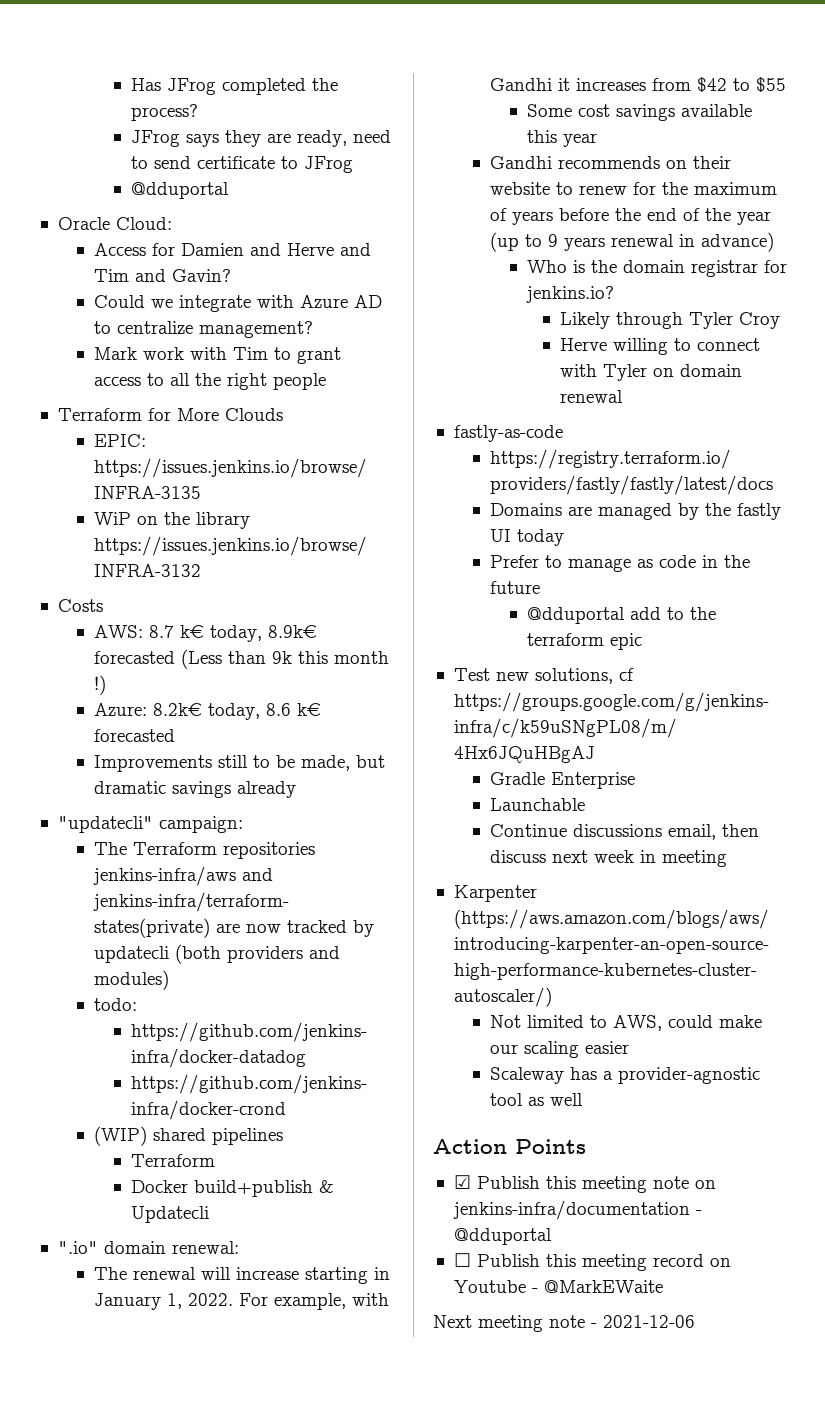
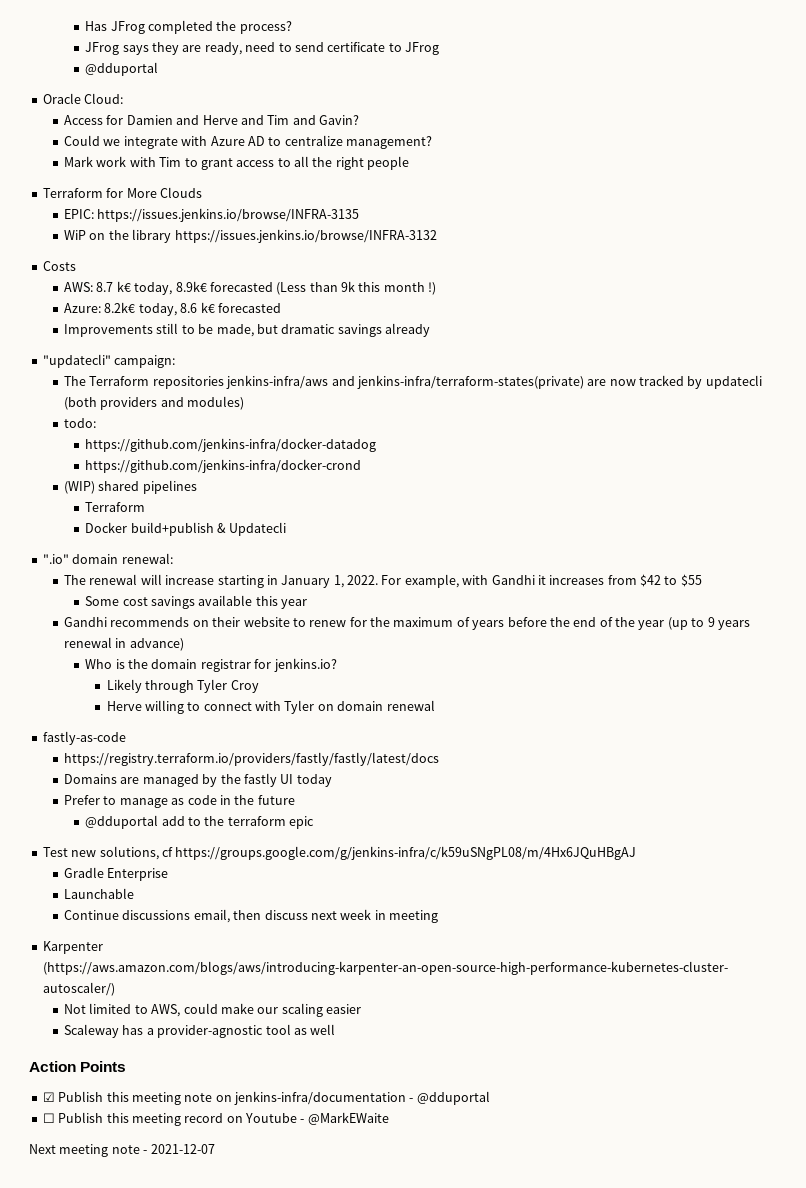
- Next meeting note - 2021-12-06
+ Next meeting note - 2021-12-07

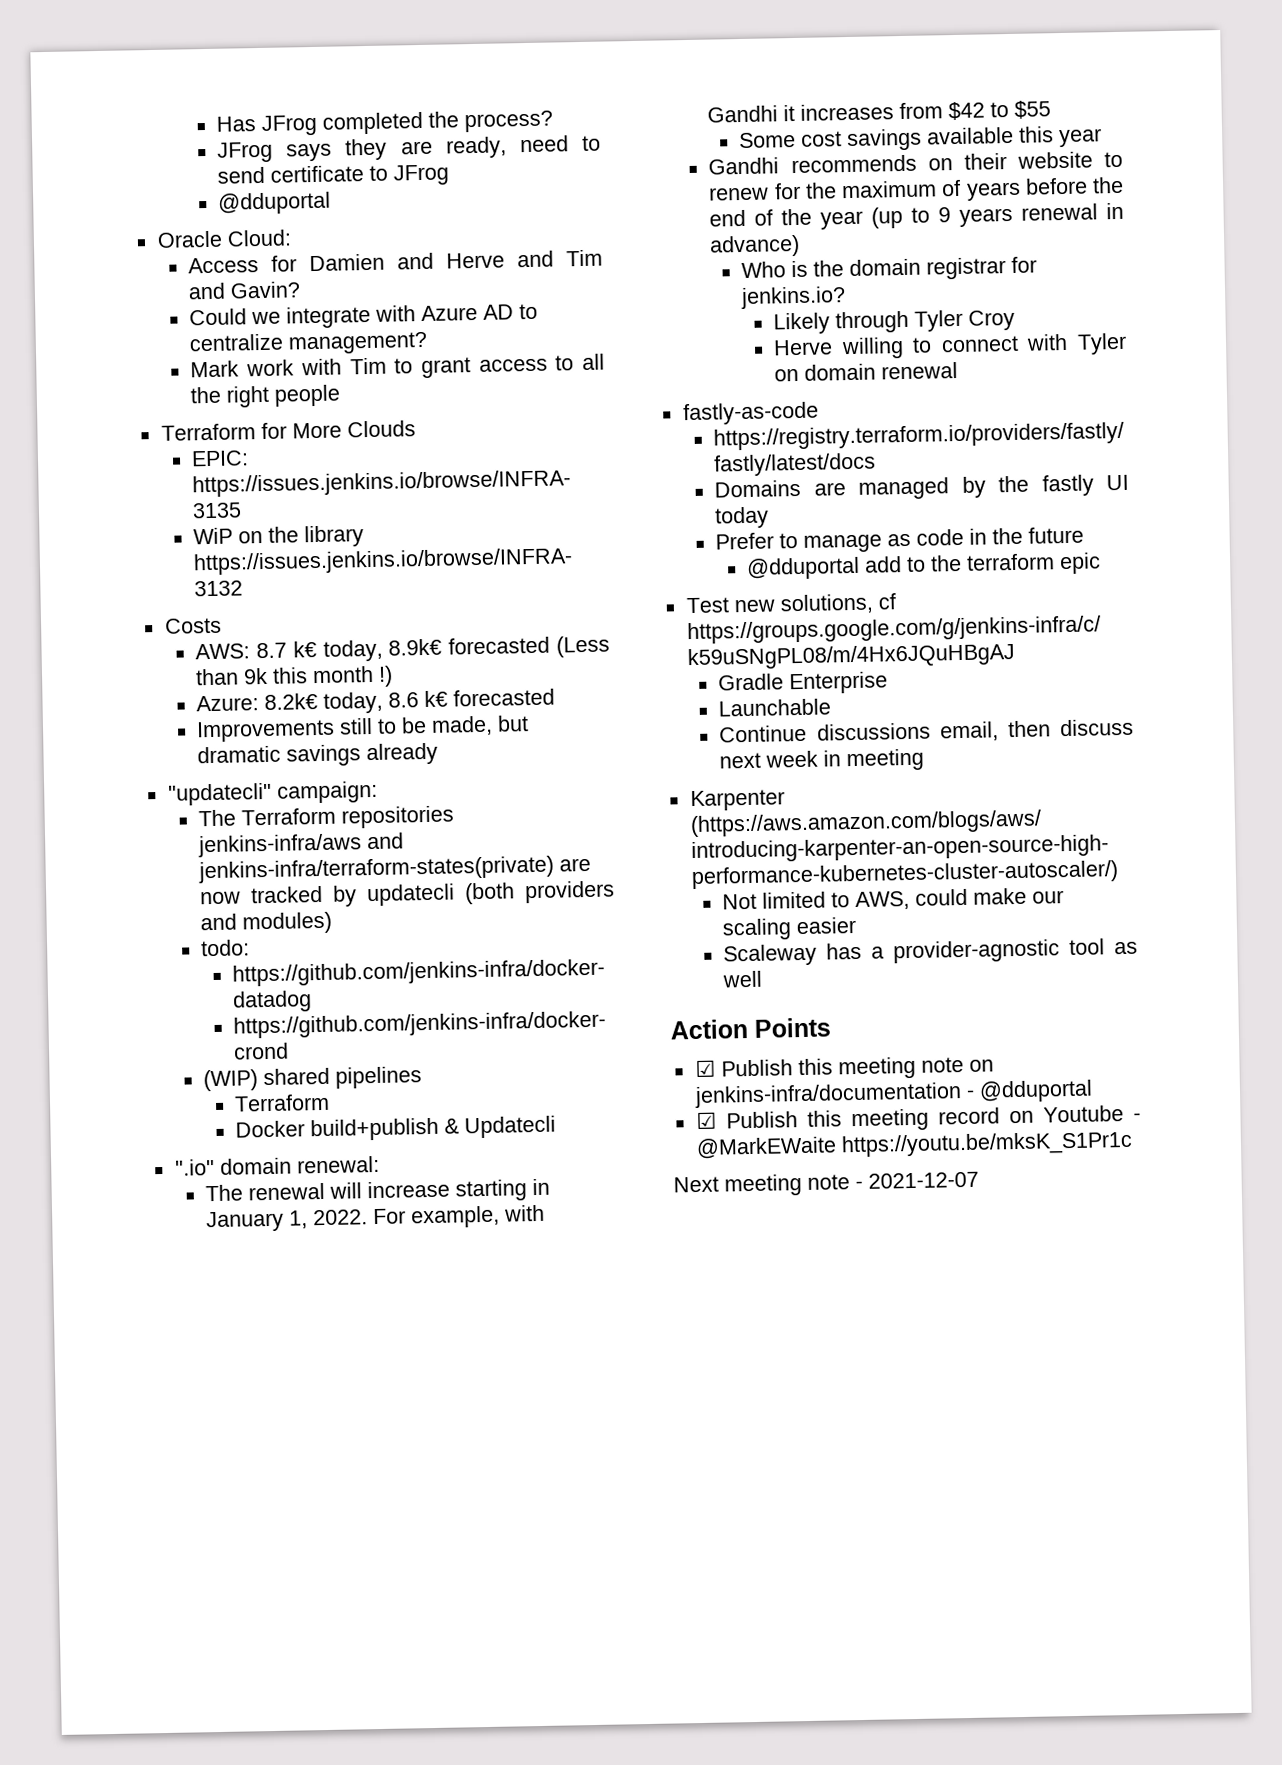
- ☐ Publish this meeting record on Youtube - @MarkEWaite
+ ☑ Publish this meeting record on Youtube - @MarkEWaite https://youtu.be/mksK_S1Pr1c

